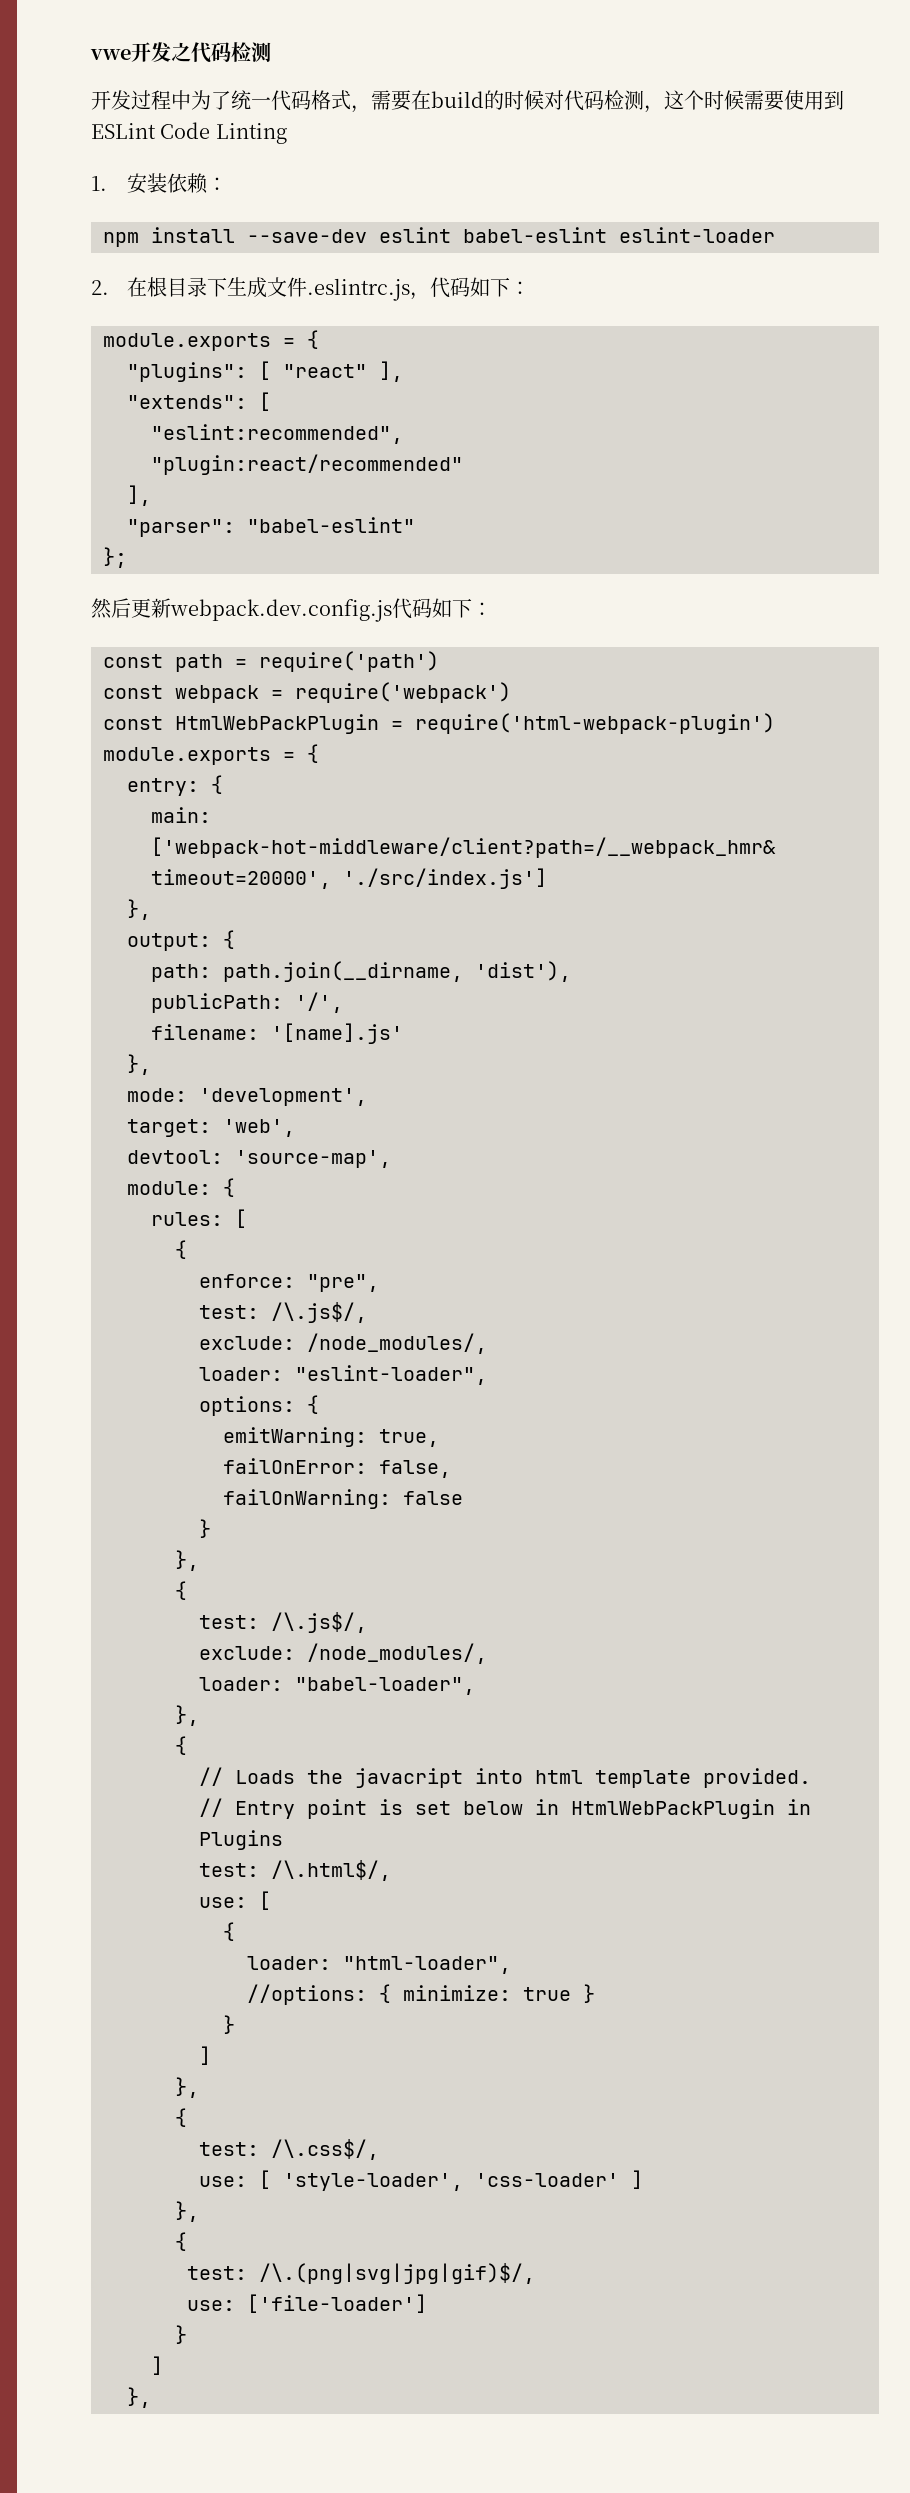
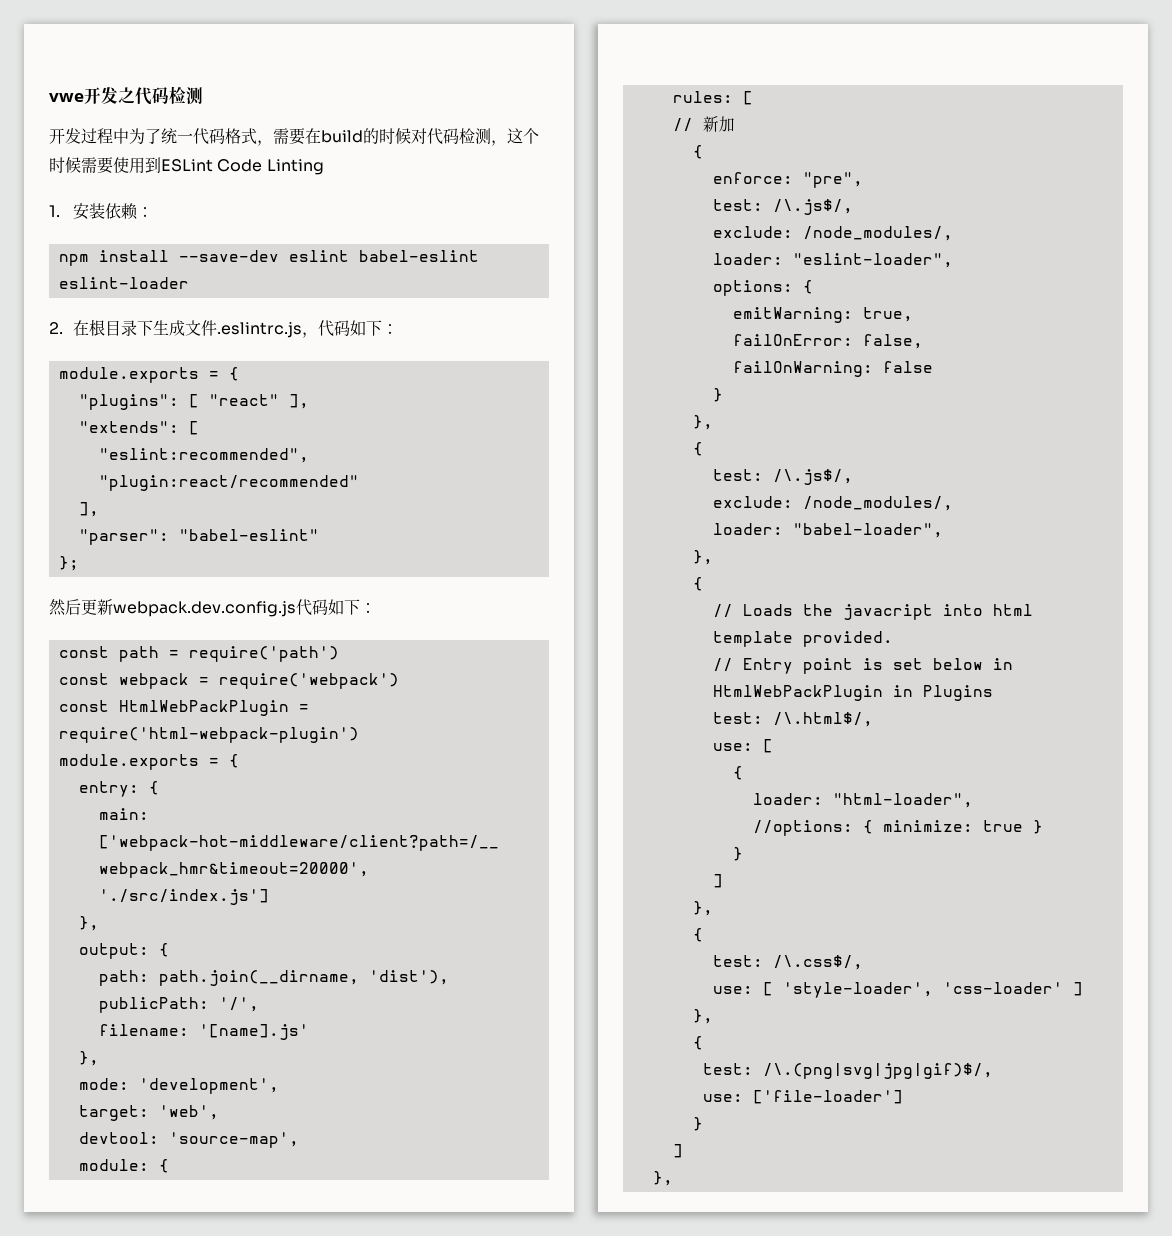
+ // 新加

